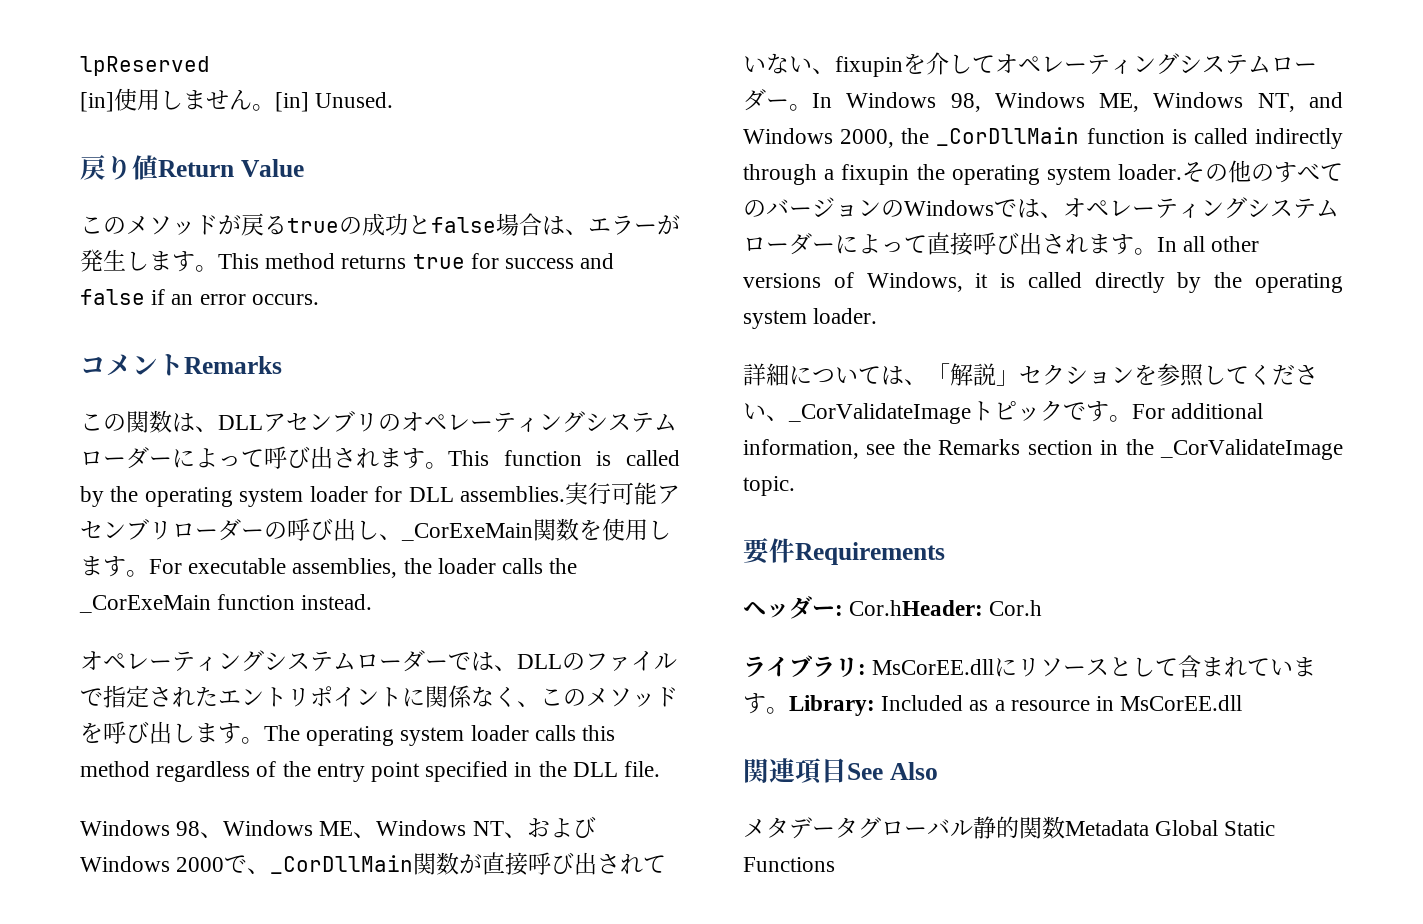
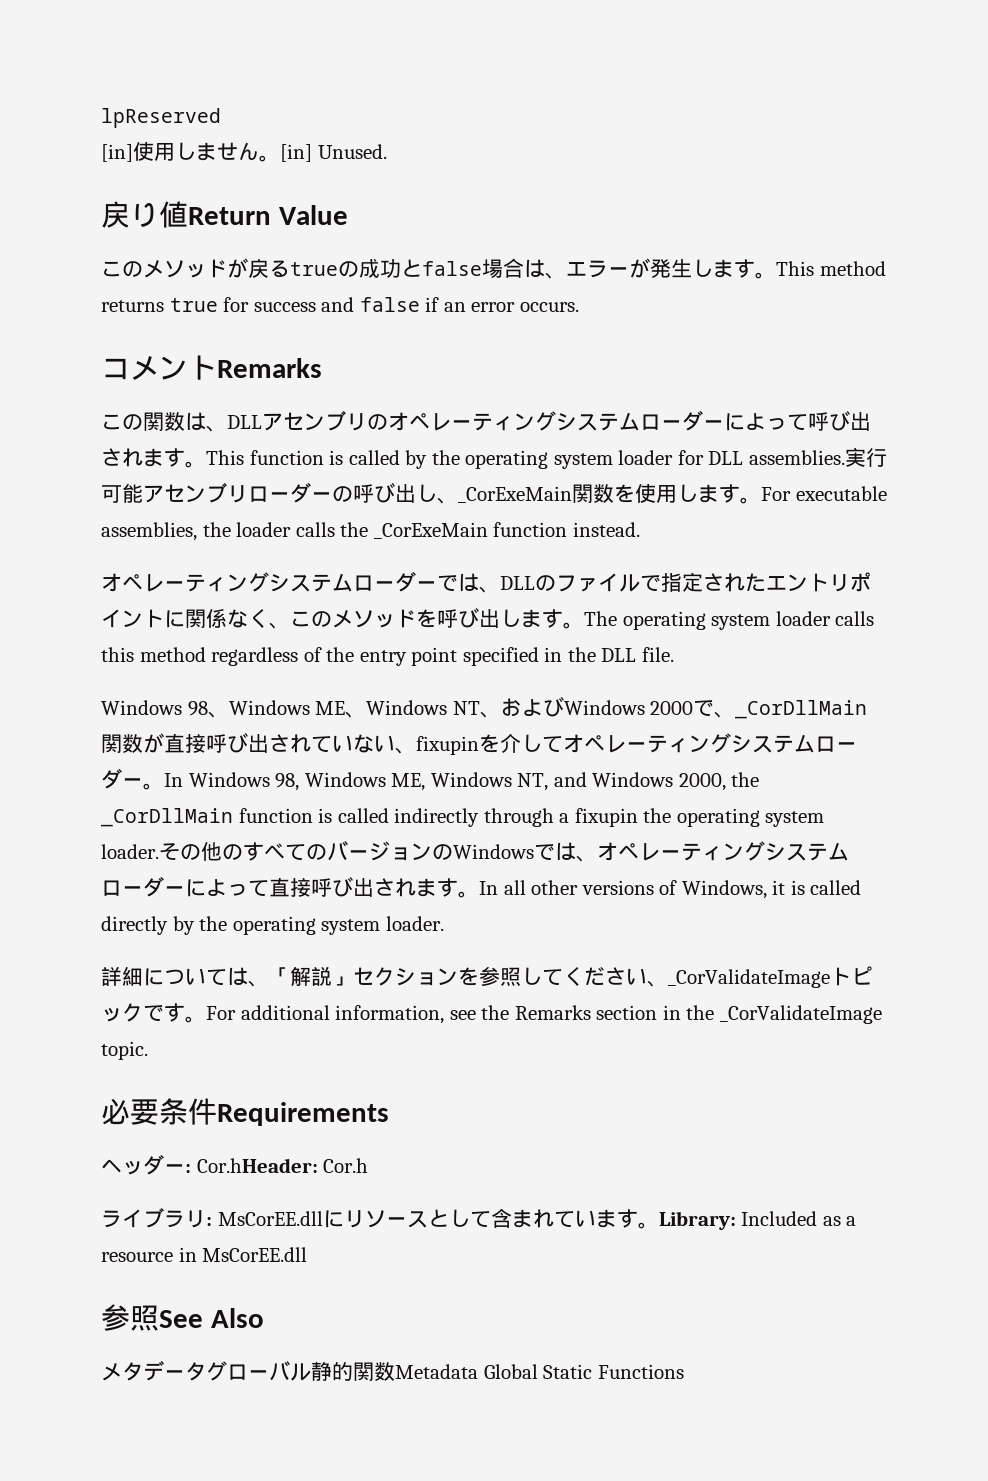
- 要件Requirements
+ 必要条件Requirements
- 関連項目See Also
+ 参照See Also

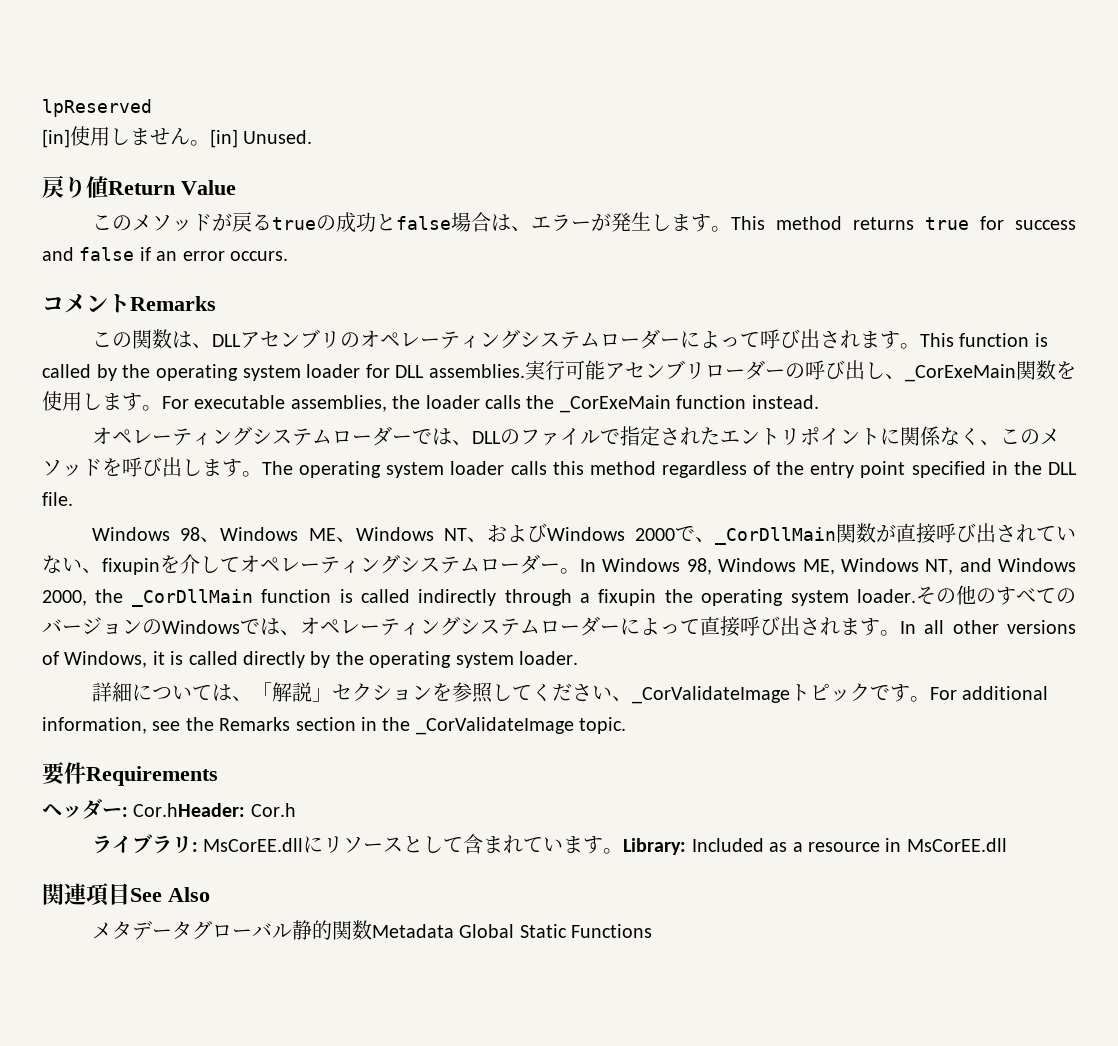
- 必要条件Requirements
+ 要件Requirements
- 参照See Also
+ 関連項目See Also

